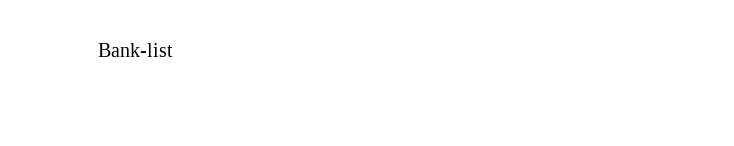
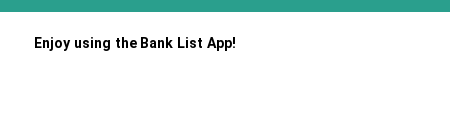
- Bank-list
+ Enjoy using the Bank List App!

